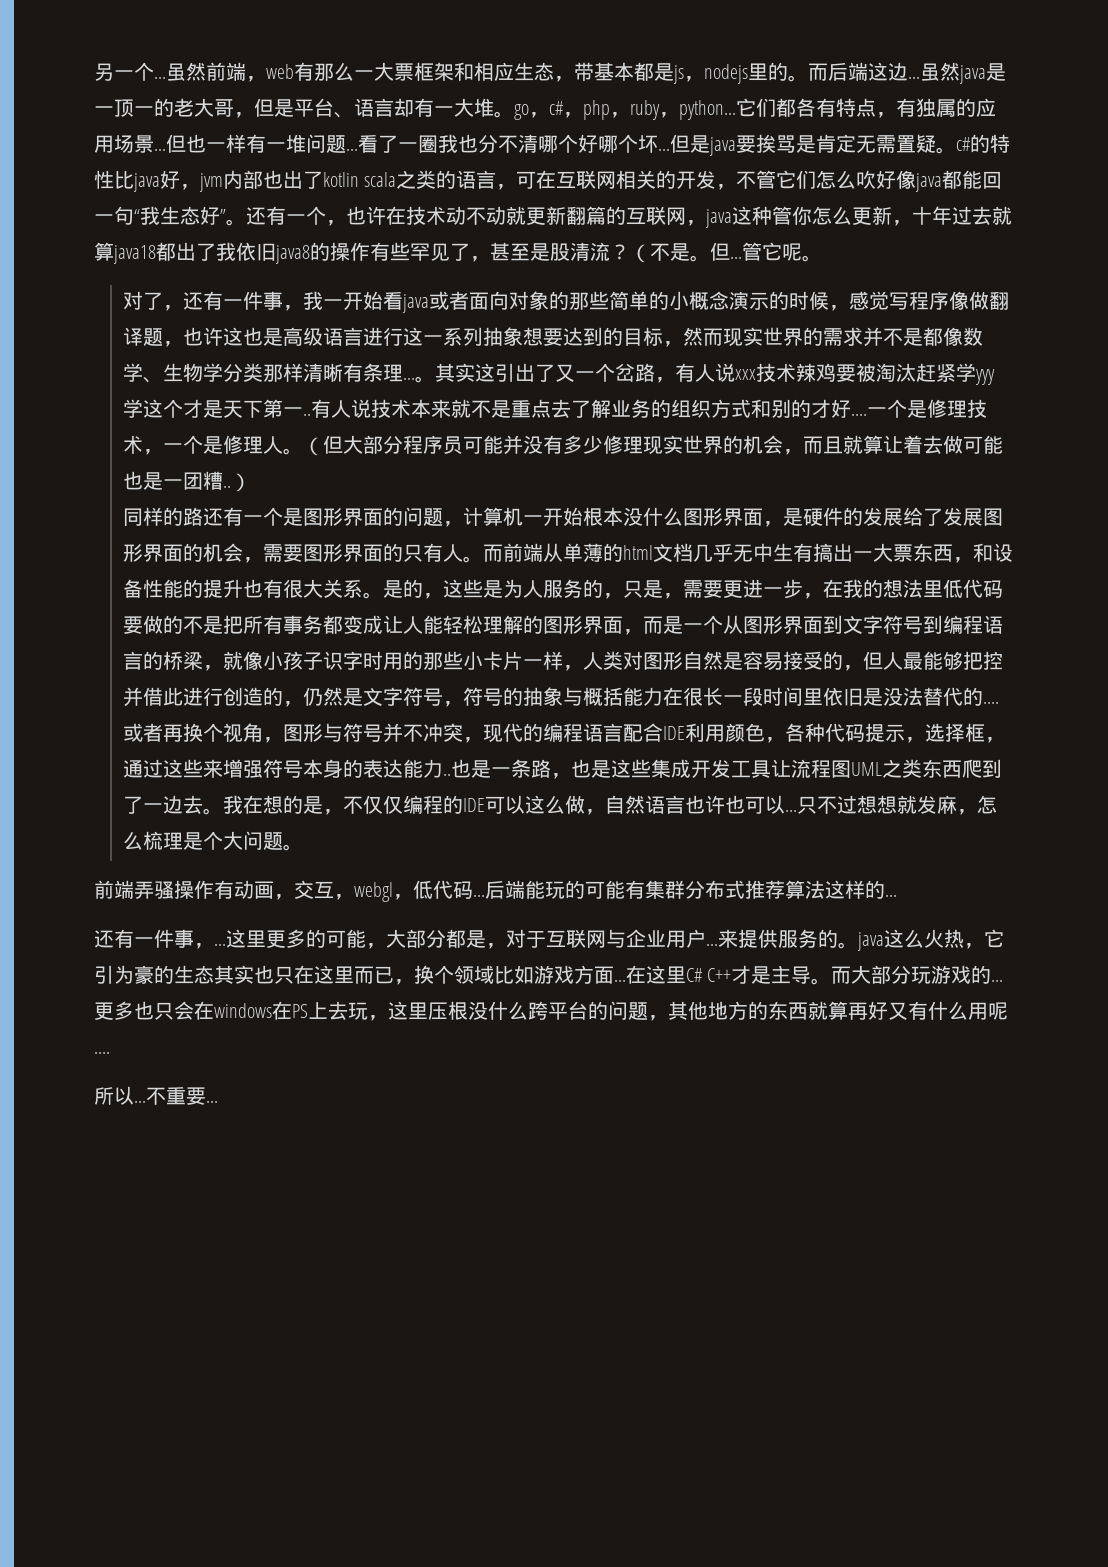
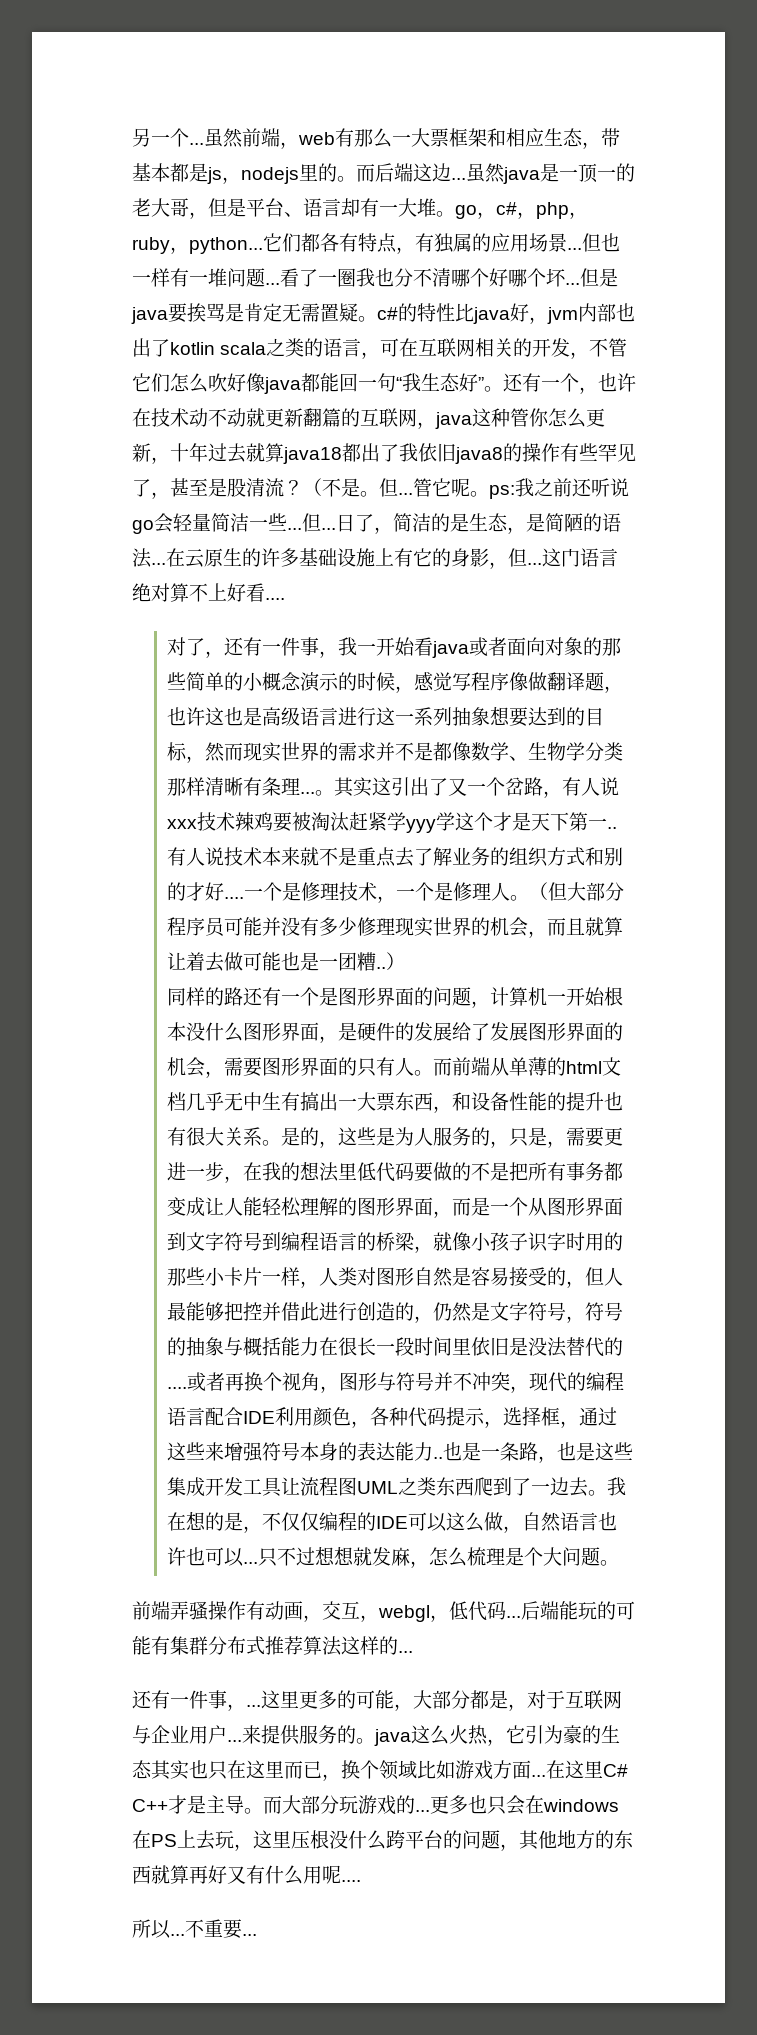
- 管它呢。
+ 管它呢。ps:我之前还听说go会轻量简洁一些...但...日了，简洁的是生态，是简陋的语法...在云原生的许多基础设施上有它的身影，但...这门语言绝对算不上好看....

